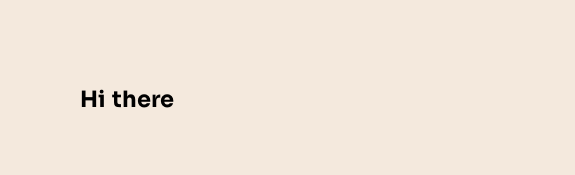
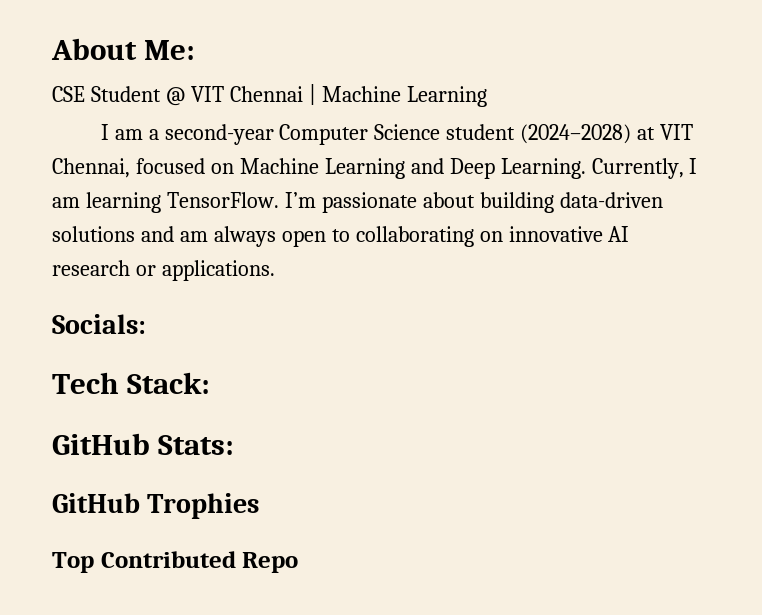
- Hi there
+ About Me:
+ CSE Student @ VIT Chennai | Machine Learning
+ I am a second-year Computer Science student (2024–2028) at VIT Chennai, focused on Machine Learning and Deep Learning. Currently, I am learning TensorFlow. I’m passionate about building data-driven solutions and am always open to collaborating on innovative AI research or applications.
+ Socials:
+ Tech Stack:
+ GitHub Stats:
+ GitHub Trophies
+ Top Contributed Repo

